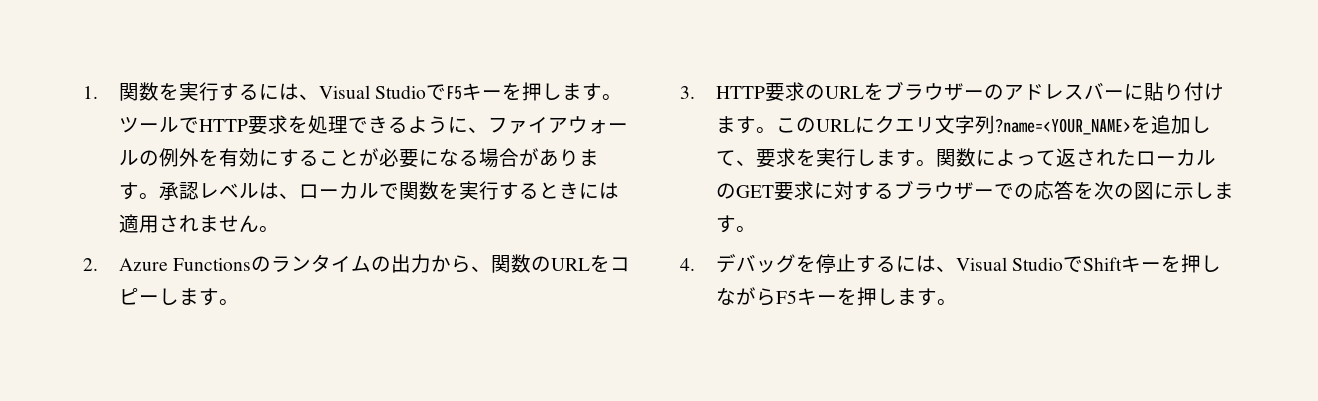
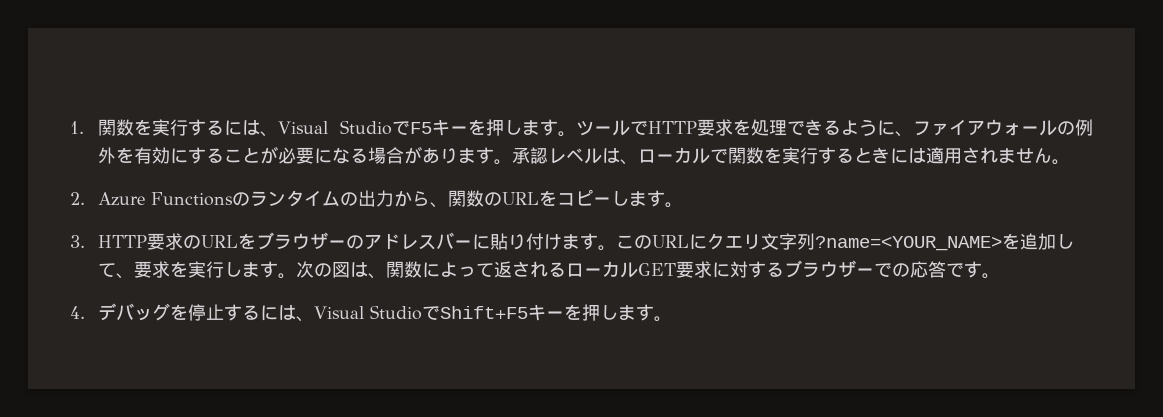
- 関数によって返されたローカルのGET要求に対するブラウザーでの応答を次の図に示します。
+ 次の図は、関数によって返されるローカルGET要求に対するブラウザーでの応答です。
- 4.デバッグを停止するには、Visual StudioでShiftキーを押しながらF5キーを押します。
+ 4.デバッグを停止するには、Visual StudioでShift+F5キーを押します。

